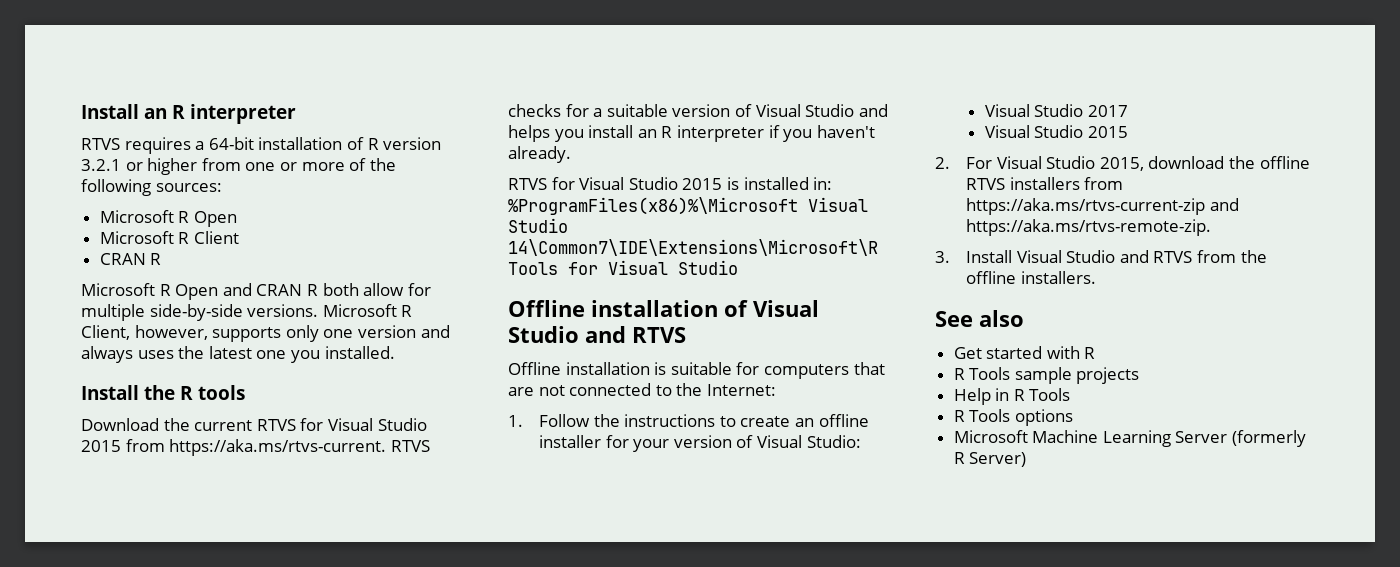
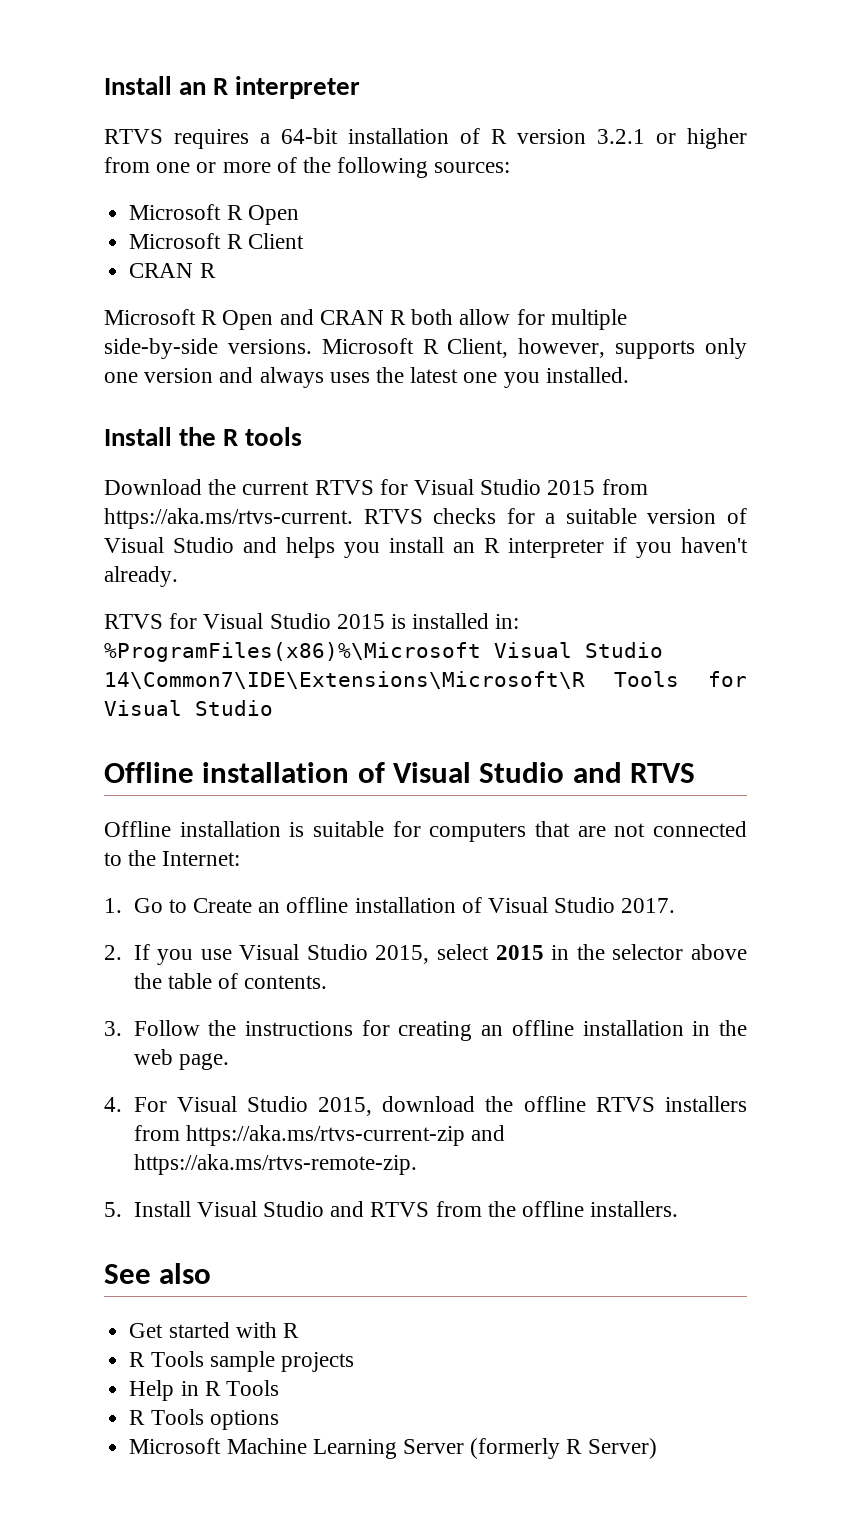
- 1. Follow the instructions to create an offline installer for your version of Visual Studio:
- Visual Studio 2017
- Visual Studio 2015
- 2. For Visual Studio 2015, download the offline RTVS installers from https://aka.ms/rtvs-current-zip and https://aka.ms/rtvs-remote-zip.
+ 1. Go to Create an offline installation of Visual Studio 2017.
+ 2. If you use Visual Studio 2015, select 2015 in the selector above the table of contents.
+ 3. Follow the instructions for creating an offline installation in the web page.
+ 4. For Visual Studio 2015, download the offline RTVS installers from https://aka.ms/rtvs-current-zip and https://aka.ms/rtvs-remote-zip.
- 3. Install Visual Studio and RTVS from the offline installers.
+ 5. Install Visual Studio and RTVS from the offline installers.

